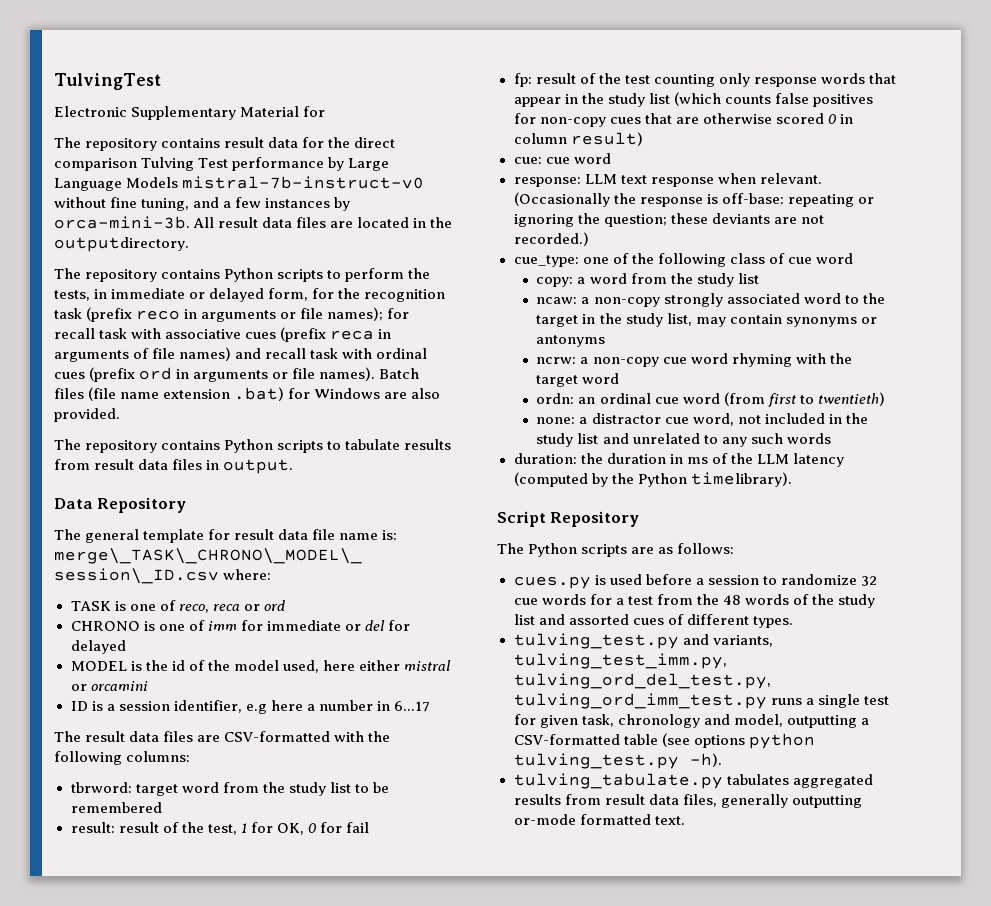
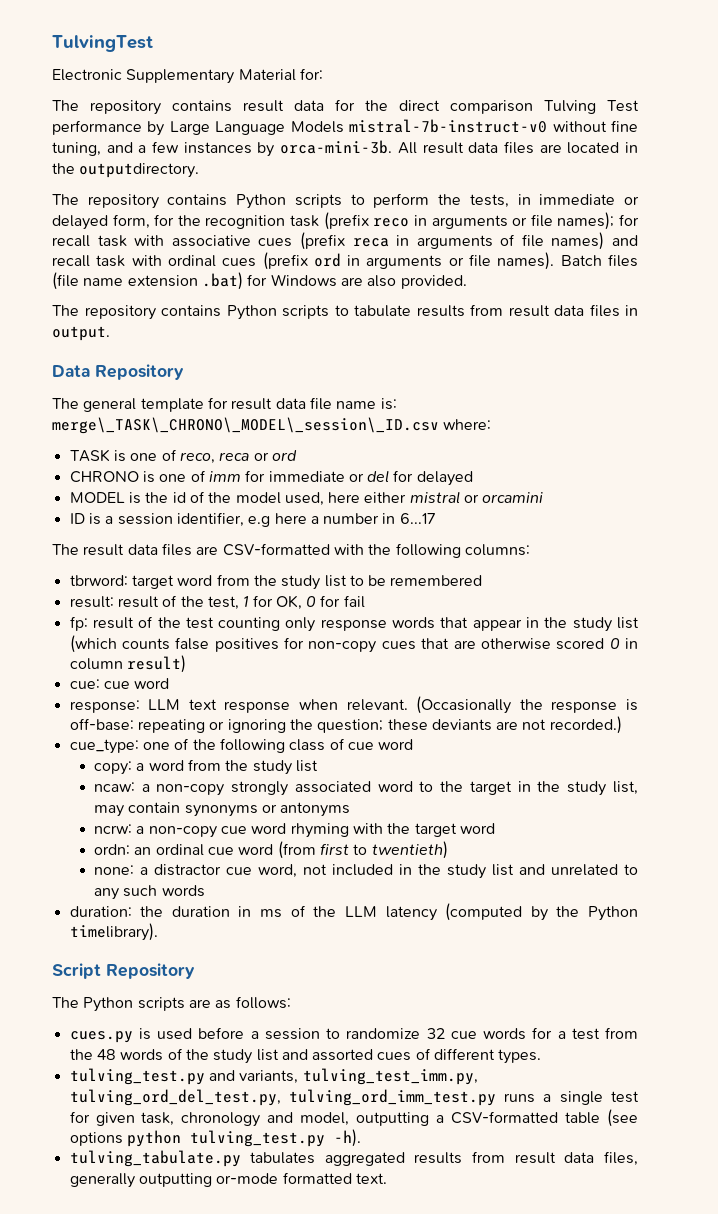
- Electronic Supplementary Material for
+ Electronic Supplementary Material for:

